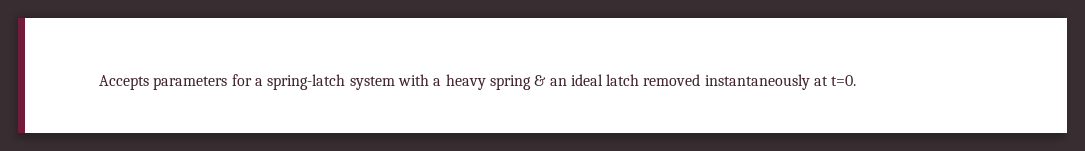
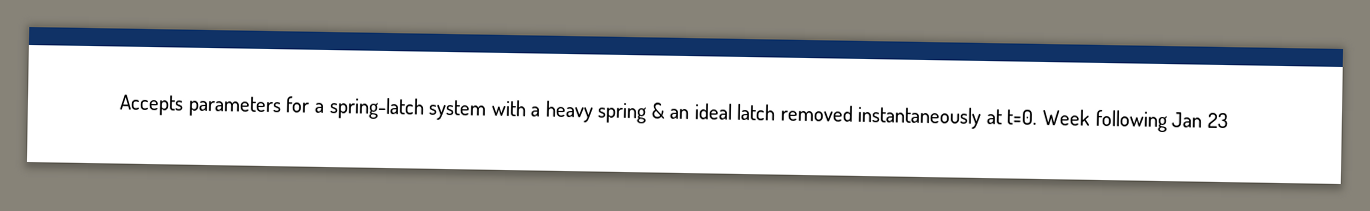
+ Week following Jan 23

